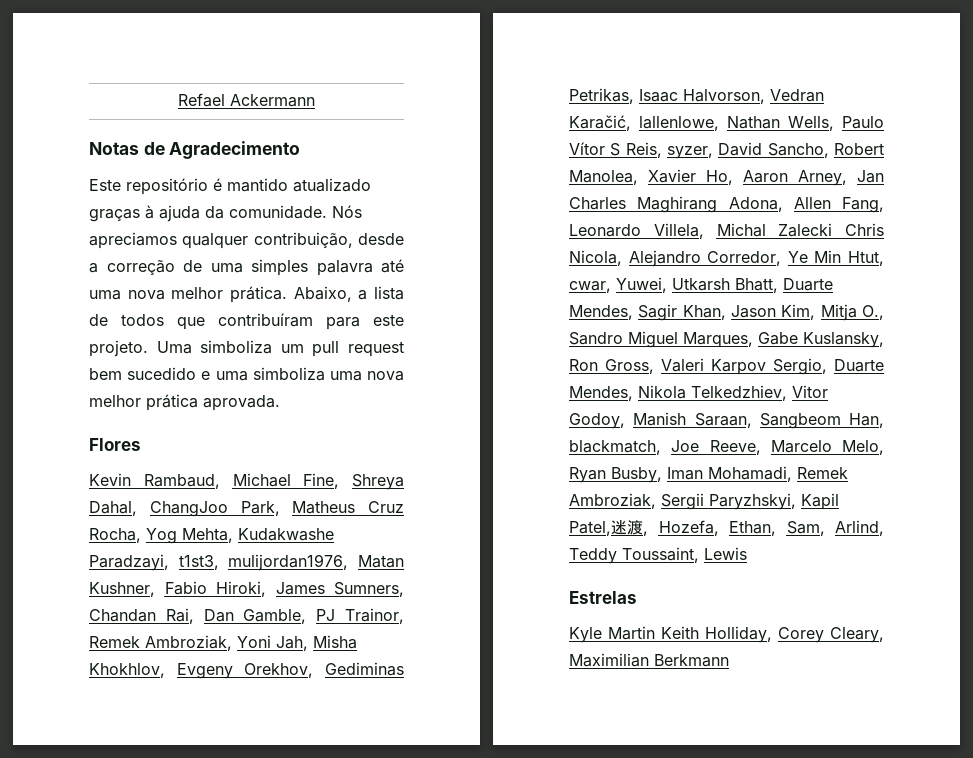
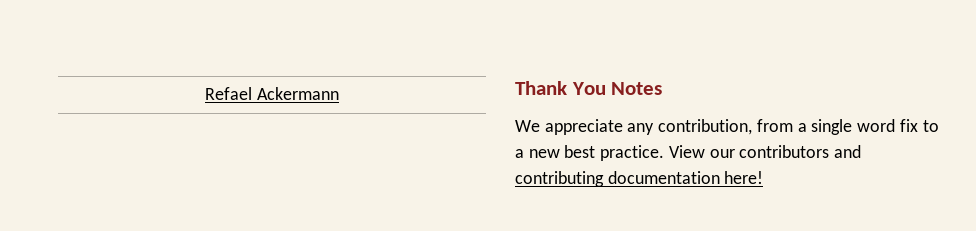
- Notas de Agradecimento
- Este repositório é mantido atualizado graças à ajuda da comunidade. Nós apreciamos qualquer contribuição, desde a correção de uma simples palavra até uma nova melhor prática. Abaixo, a lista de todos que contribuíram para este projeto. Uma simboliza um pull request bem sucedido e uma simboliza uma nova melhor prática aprovada.
- Flores
- Kevin Rambaud, Michael Fine, Shreya Dahal, ChangJoo Park, Matheus Cruz Rocha, Yog Mehta, Kudakwashe Paradzayi, t1st3, mulijordan1976, Matan Kushner, Fabio Hiroki, James Sumners, Chandan Rai, Dan Gamble, PJ Trainor, Remek Ambroziak, Yoni Jah, Misha Khokhlov, Evgeny Orekhov, Gediminas Petrikas, Isaac Halvorson, Vedran Karačić, lallenlowe, Nathan Wells, Paulo Vítor S Reis, syzer, David Sancho, Robert Manolea, Xavier Ho, Aaron Arney, Jan Charles Maghirang Adona, Allen Fang, Leonardo Villela, Michal Zalecki Chris Nicola, Alejandro Corredor, Ye Min Htut, cwar, Yuwei, Utkarsh Bhatt, Duarte Mendes, Sagir Khan, Jason Kim, Mitja O., Sandro Miguel Marques, Gabe Kuslansky, Ron Gross, Valeri Karpov Sergio, Duarte Mendes, Nikola Telkedzhiev, Vitor Godoy, Manish Saraan, Sangbeom Han, blackmatch, Joe Reeve, Marcelo Melo, Ryan Busby, Iman Mohamadi, Remek Ambroziak, Sergii Paryzhskyi, Kapil Patel,迷渡, Hozefa, Ethan, Sam, Arlind, Teddy Toussaint, Lewis
- Estrelas
- Kyle Martin Keith Holliday, Corey Cleary, Maximilian Berkmann
+ Thank You Notes
+ We appreciate any contribution, from a single word fix to a new best practice. View our contributors and contributing documentation here!

